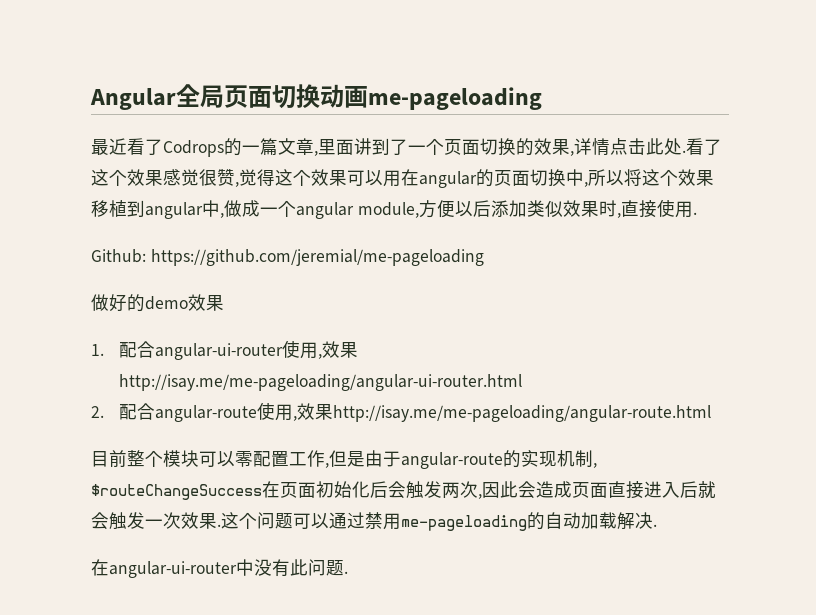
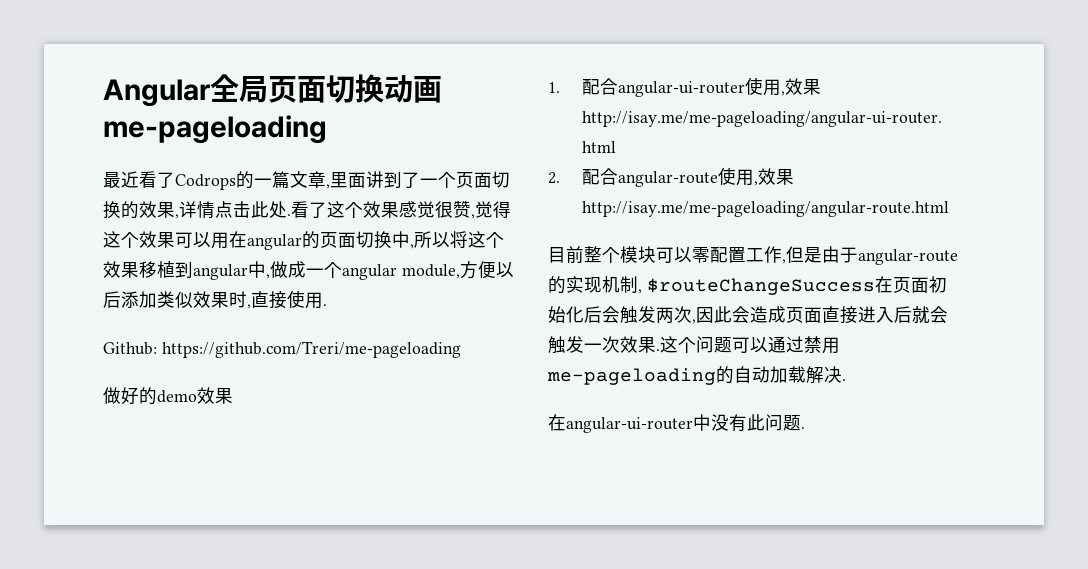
- Github: https://github.com/jeremial/me-pageloading
+ Github: https://github.com/Treri/me-pageloading

